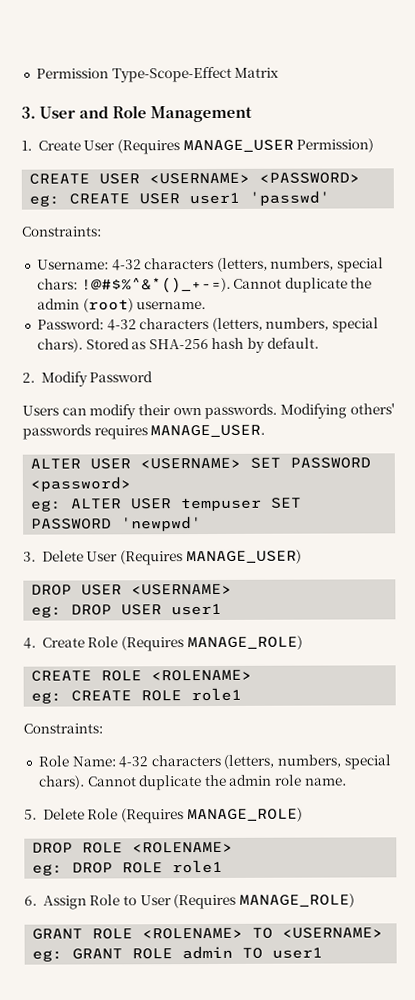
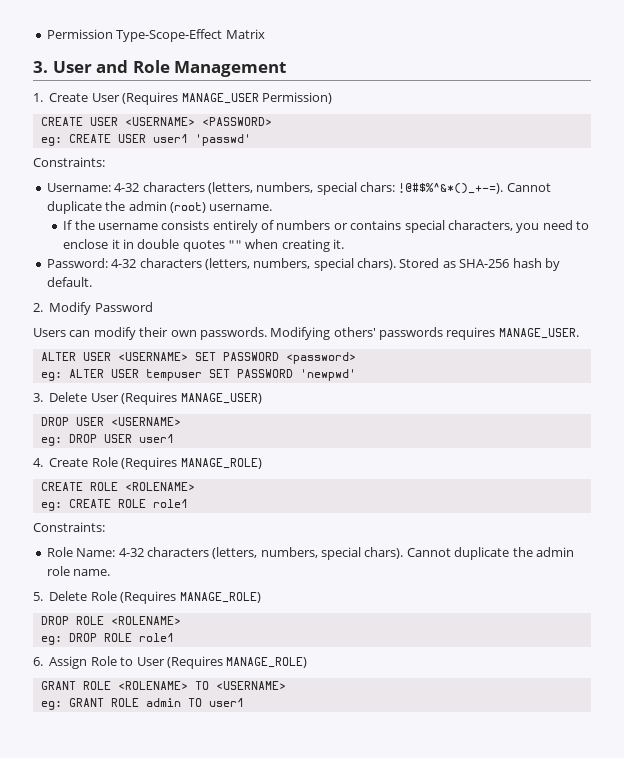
+ If the username consists entirely of numbers or contains special characters, you need to enclose it in double quotes "" when creating it.

